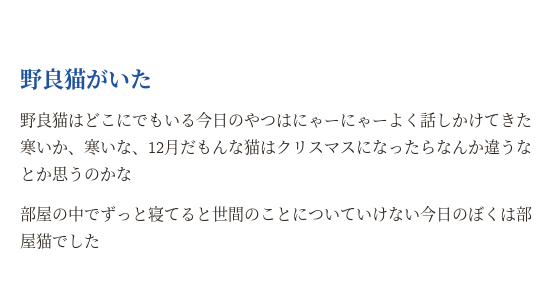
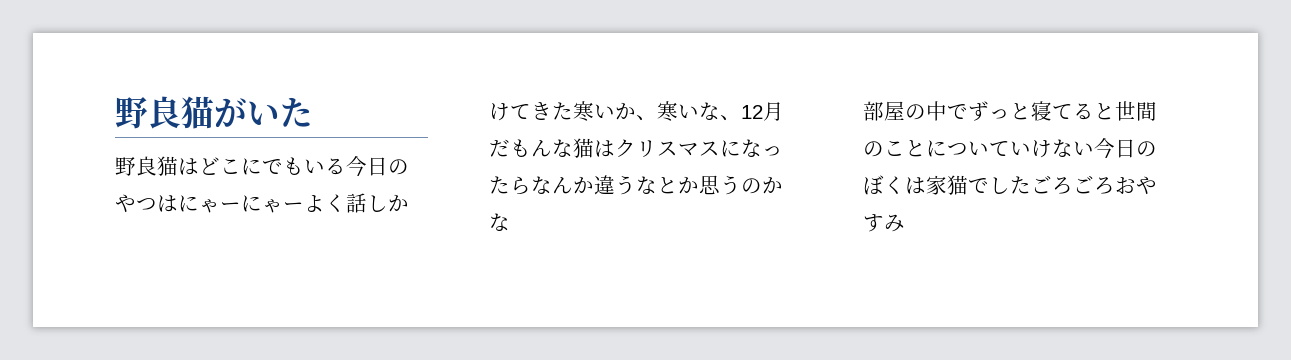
- 部屋の中でずっと寝てると世間のことについていけない今日のぼくは部屋猫でした
+ 部屋の中でずっと寝てると世間のことについていけない今日のぼくは家猫でしたごろごろおやすみ

